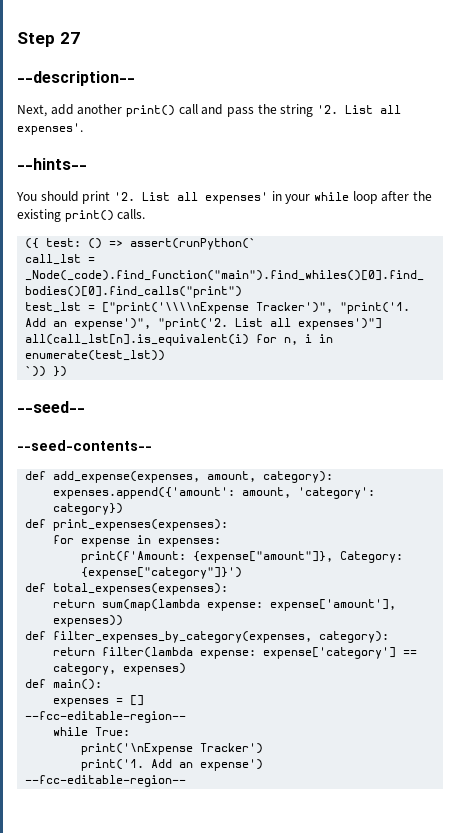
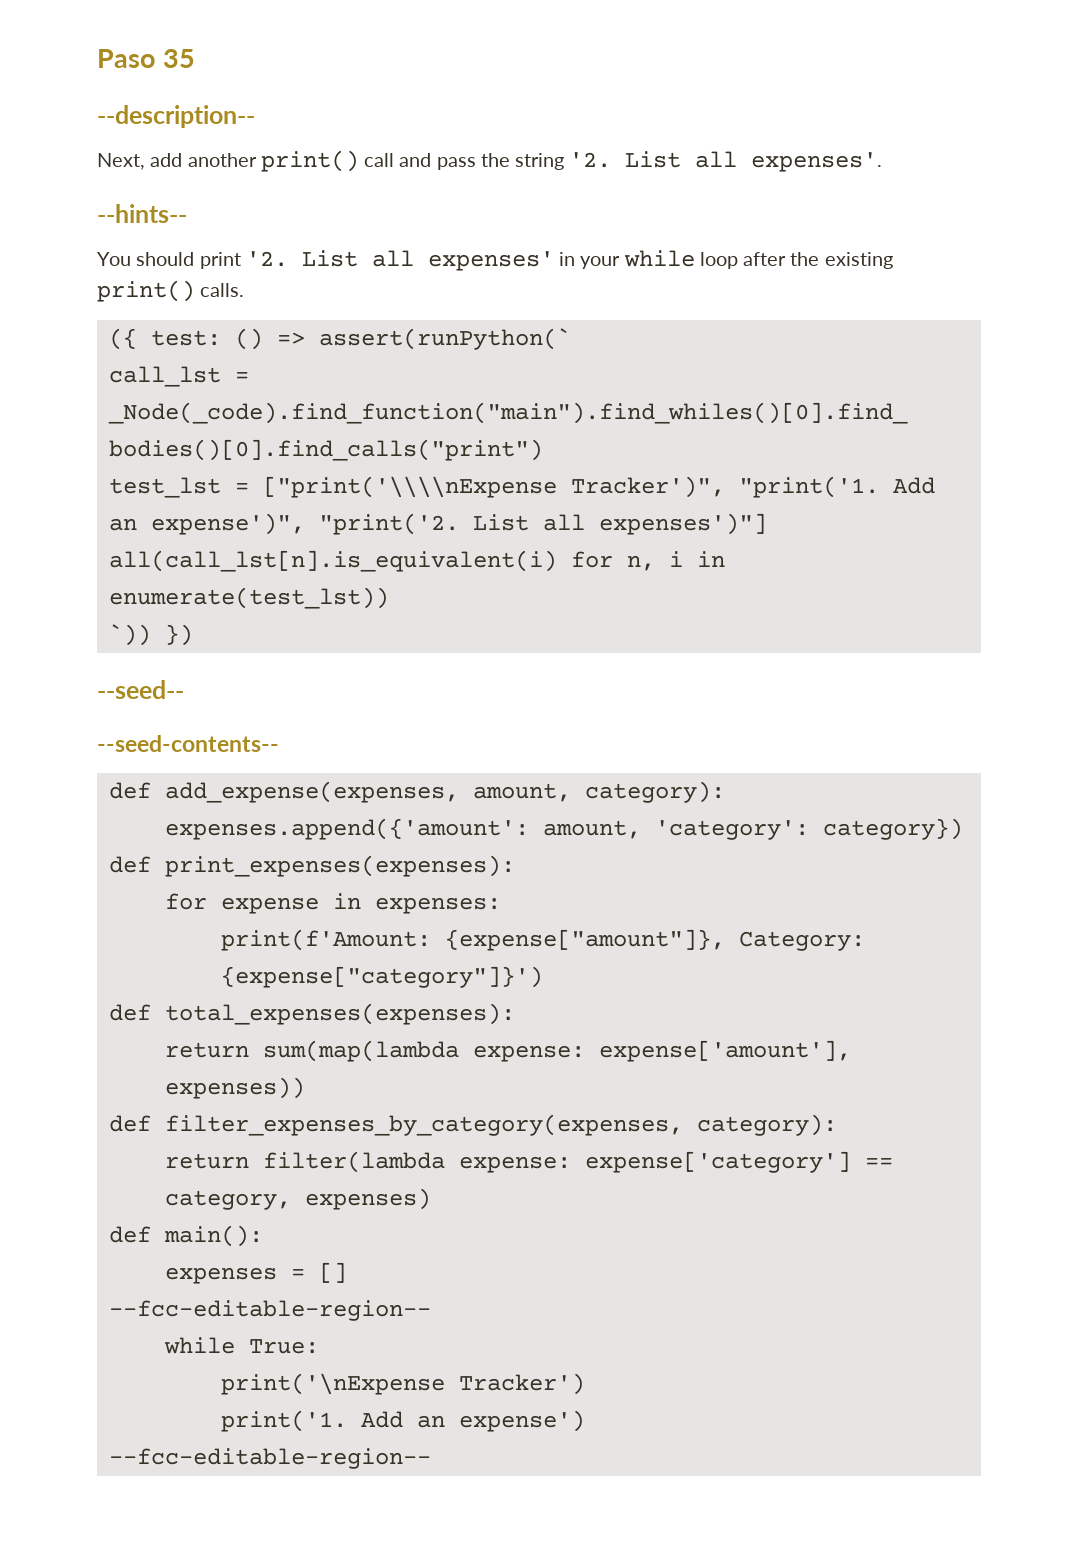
- Step 27
+ Paso 35

